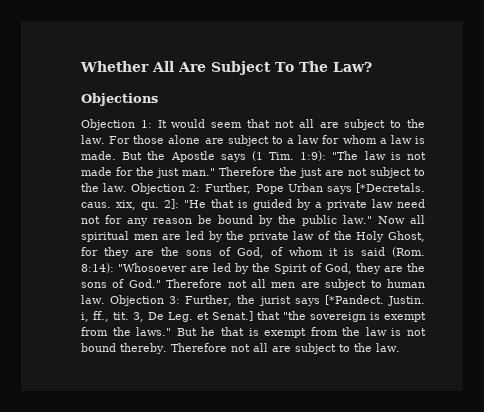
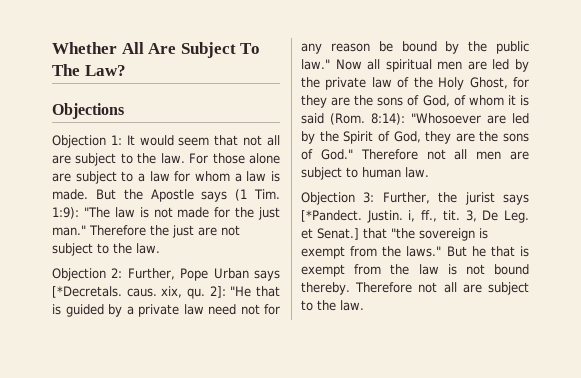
- Therefore the just are not subject to the law. Objection 2: Further, Pope Urban says [*Decretals. caus. xix, qu.
+ Therefore the just are not subject to the law.
+ Objection 2: Further, Pope Urban says [*Decretals. caus. xix, qu.
- Now all spiritual men are led by the private law of the Holy Ghost, for they are the sons of God, of whom it is said (Rom. 8:14): "Whosoever are led by the Spirit of God, they are the sons of God." Therefore not all men are subject to human law. Objection 3: Further, the jurist says [*Pandect.
+ Now all spiritual men are led by the private law of the Holy Ghost, for they are the sons of God, of whom it is said (Rom. 8:14): "Whosoever are led by the Spirit of God, they are the sons of God." Therefore not all men are subject to human law.
+ Objection 3: Further, the jurist says [*Pandect.

